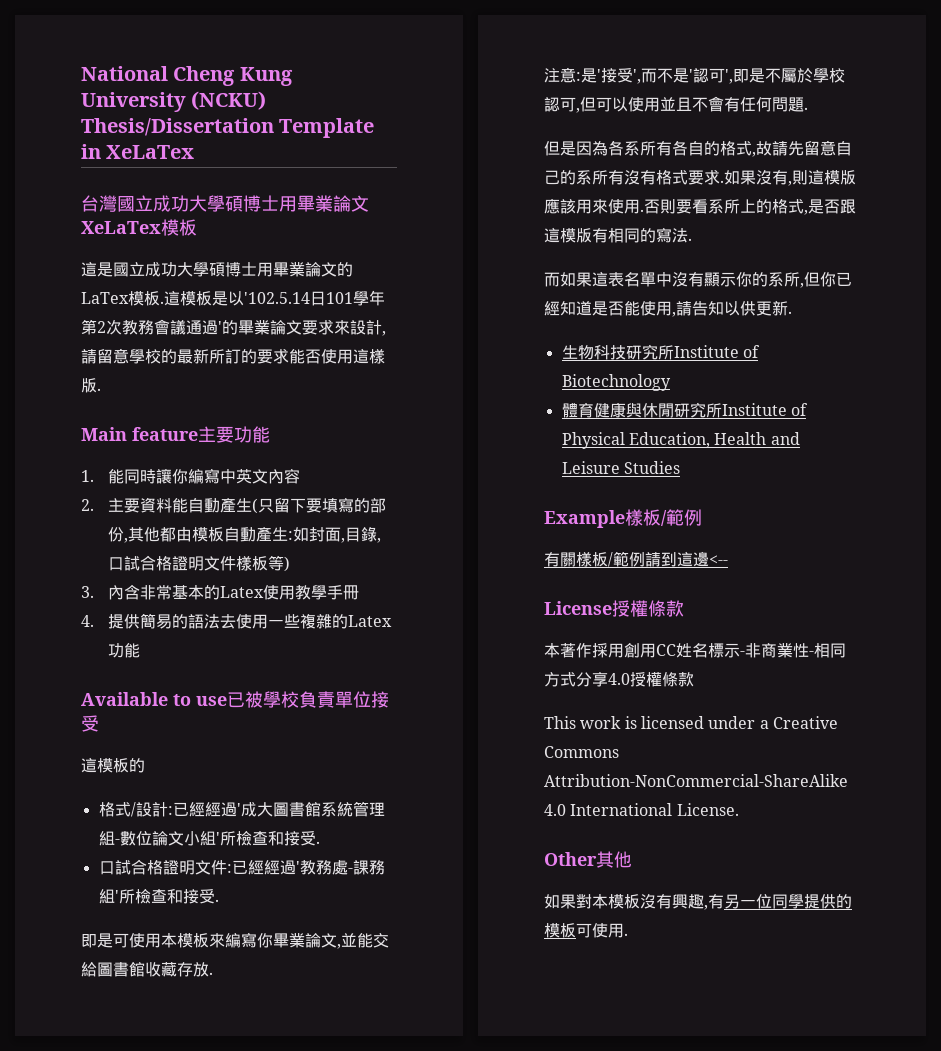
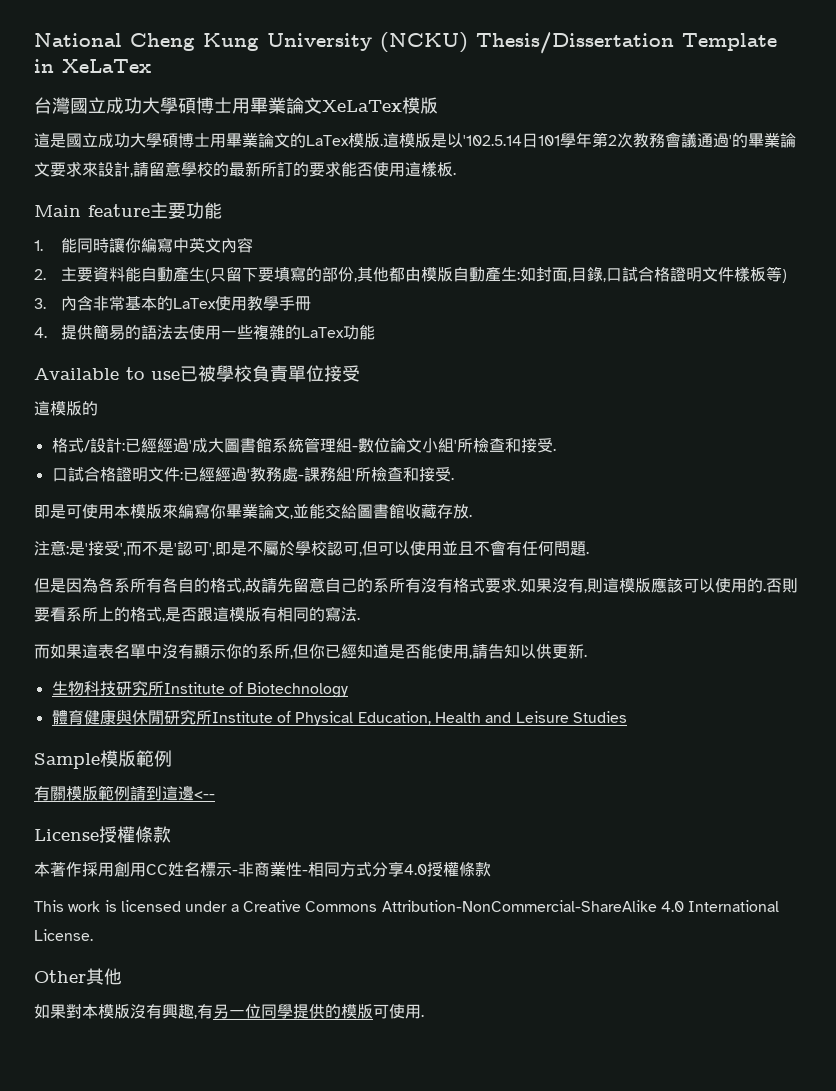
- 台灣國立成功大學碩博士用畢業論文XeLaTex模板
+ 台灣國立成功大學碩博士用畢業論文XeLaTex模版
- 這是國立成功大學碩博士用畢業論文的LaTex模板.
+ 這是國立成功大學碩博士用畢業論文的LaTex模版.
- 這模板是以'102.5.14日101學年第2次教務會議通過'的畢業論文要求來設計,請留意學校的最新所訂的要求能否使用這樣版.
+ 這模版是以'102.5.14日101學年第2次教務會議通過'的畢業論文要求來設計,請留意學校的最新所訂的要求能否使用這樣板.
- 2.主要資料能自動產生(只留下要填寫的部份,其他都由模板自動產生:如封面,目錄,口試合格證明文件樣板等)
+ 2.主要資料能自動產生(只留下要填寫的部份,其他都由模版自動產生:如封面,目錄,口試合格證明文件樣板等)
- 3.內含非常基本的Latex使用教學手冊
+ 3.內含非常基本的LaTex使用教學手冊
- 4.提供簡易的語法去使用一些複雜的Latex功能
+ 4.提供簡易的語法去使用一些複雜的LaTex功能
- 這模板的
+ 這模版的
- 即是可使用本模板來編寫你畢業論文,並能交給圖書館收藏存放.
+ 即是可使用本模版來編寫你畢業論文,並能交給圖書館收藏存放.
- 如果沒有,則這模版應該用來使用.
+ 如果沒有,則這模版應該可以使用的.
- Example樣板/範例
+ Sample模版範例
- 有關樣板/範例請到這邊<--
+ 有關模版範例請到這邊<--
- 如果對本模板沒有興趣,有另一位同學提供的模板可使用.
+ 如果對本模版沒有興趣,有另一位同學提供的模版可使用.

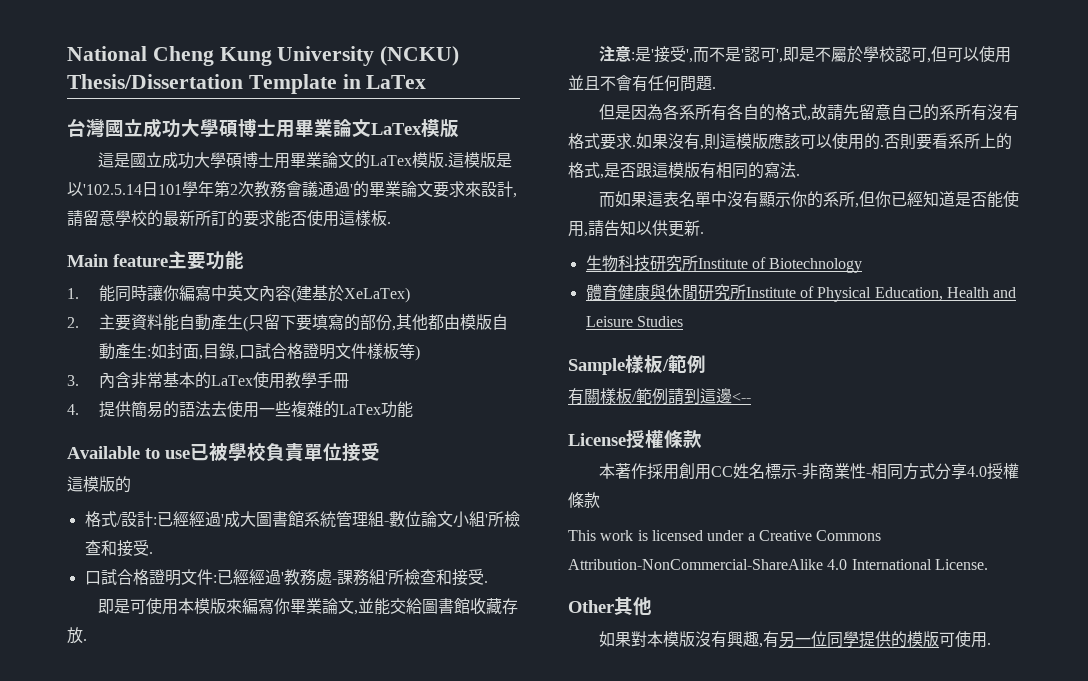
- National Cheng Kung University (NCKU) Thesis/Dissertation Template in XeLaTex
+ National Cheng Kung University (NCKU) Thesis/Dissertation Template in LaTex
- 台灣國立成功大學碩博士用畢業論文XeLaTex模版
+ 台灣國立成功大學碩博士用畢業論文LaTex模版
- 1.能同時讓你編寫中英文內容
+ 1.能同時讓你編寫中英文內容(建基於XeLaTex)
- Sample模版範例
+ Sample樣板/範例
- 有關模版範例請到這邊<--
+ 有關樣板/範例請到這邊<--

